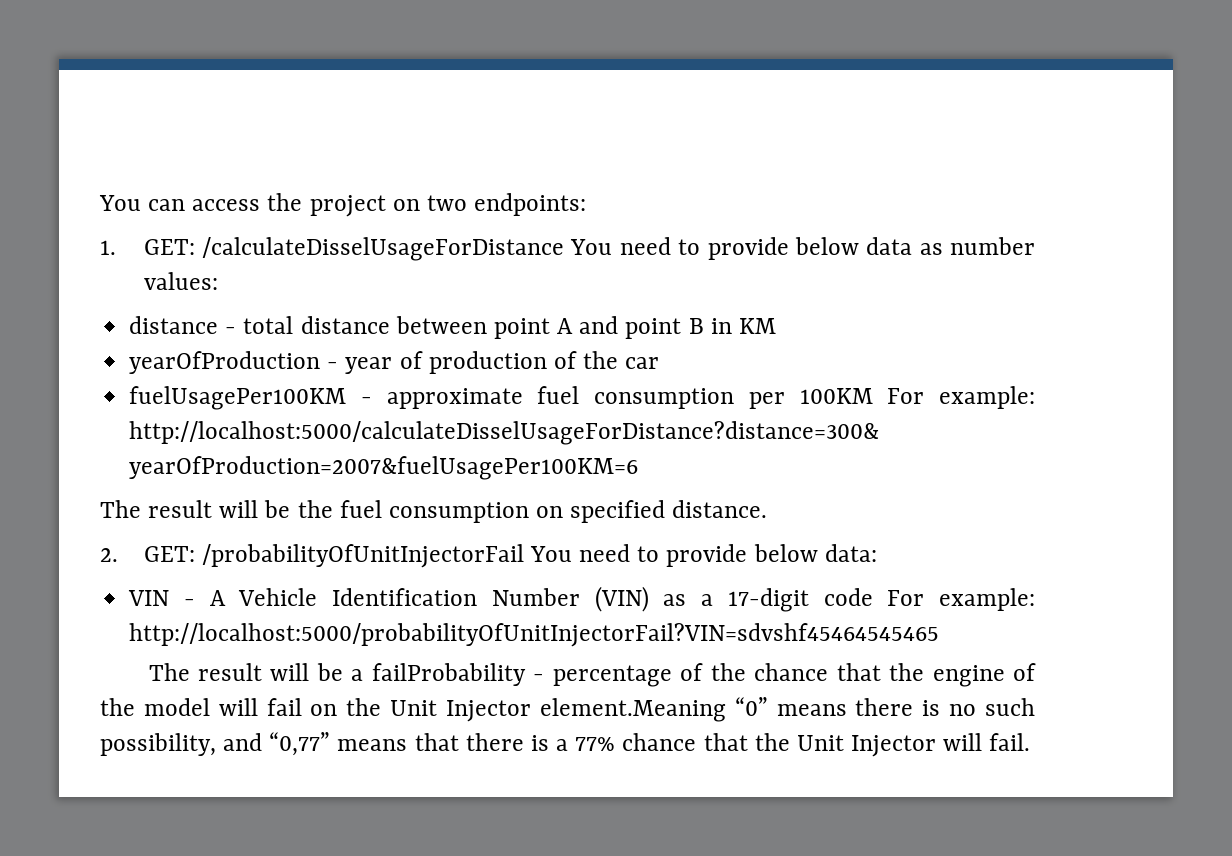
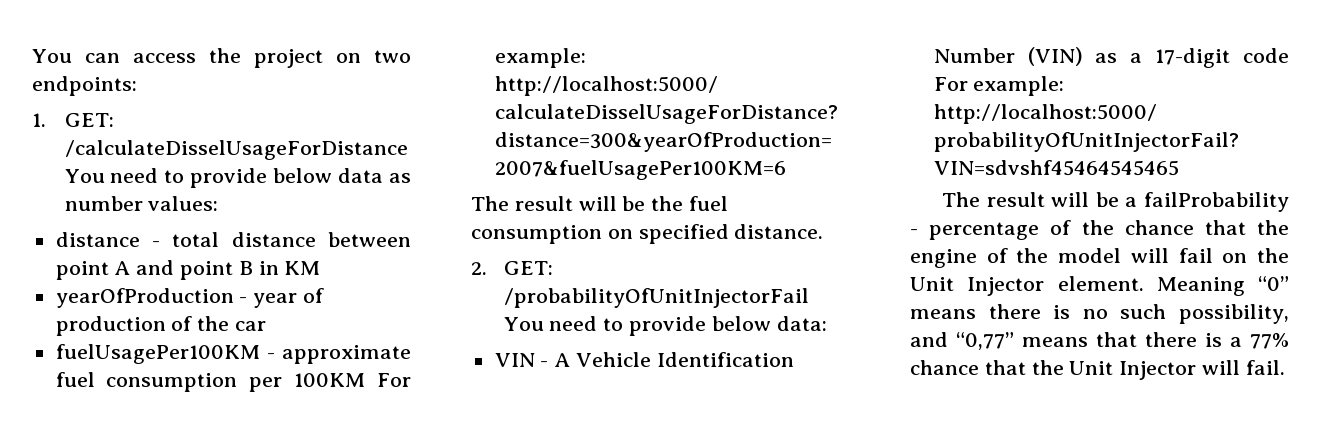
- The result will be a failProbability - percentage of the chance that the engine of the model will fail on the Unit Injector element.Meaning “0” means there is no such possibility, and “0,77” means that there is a 77% chance that the Unit Injector will fail.
+ The result will be a failProbability - percentage of the chance that the engine of the model will fail on the Unit Injector element. Meaning “0” means there is no such possibility, and “0,77” means that there is a 77% chance that the Unit Injector will fail.

